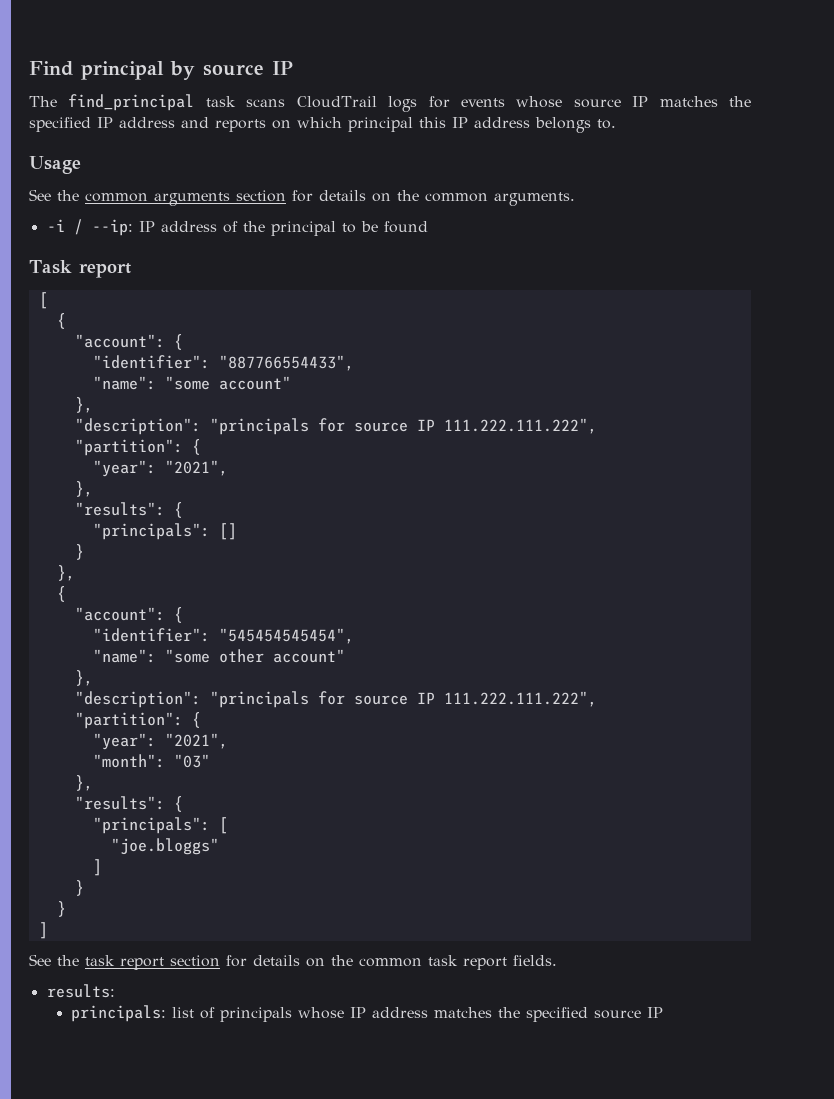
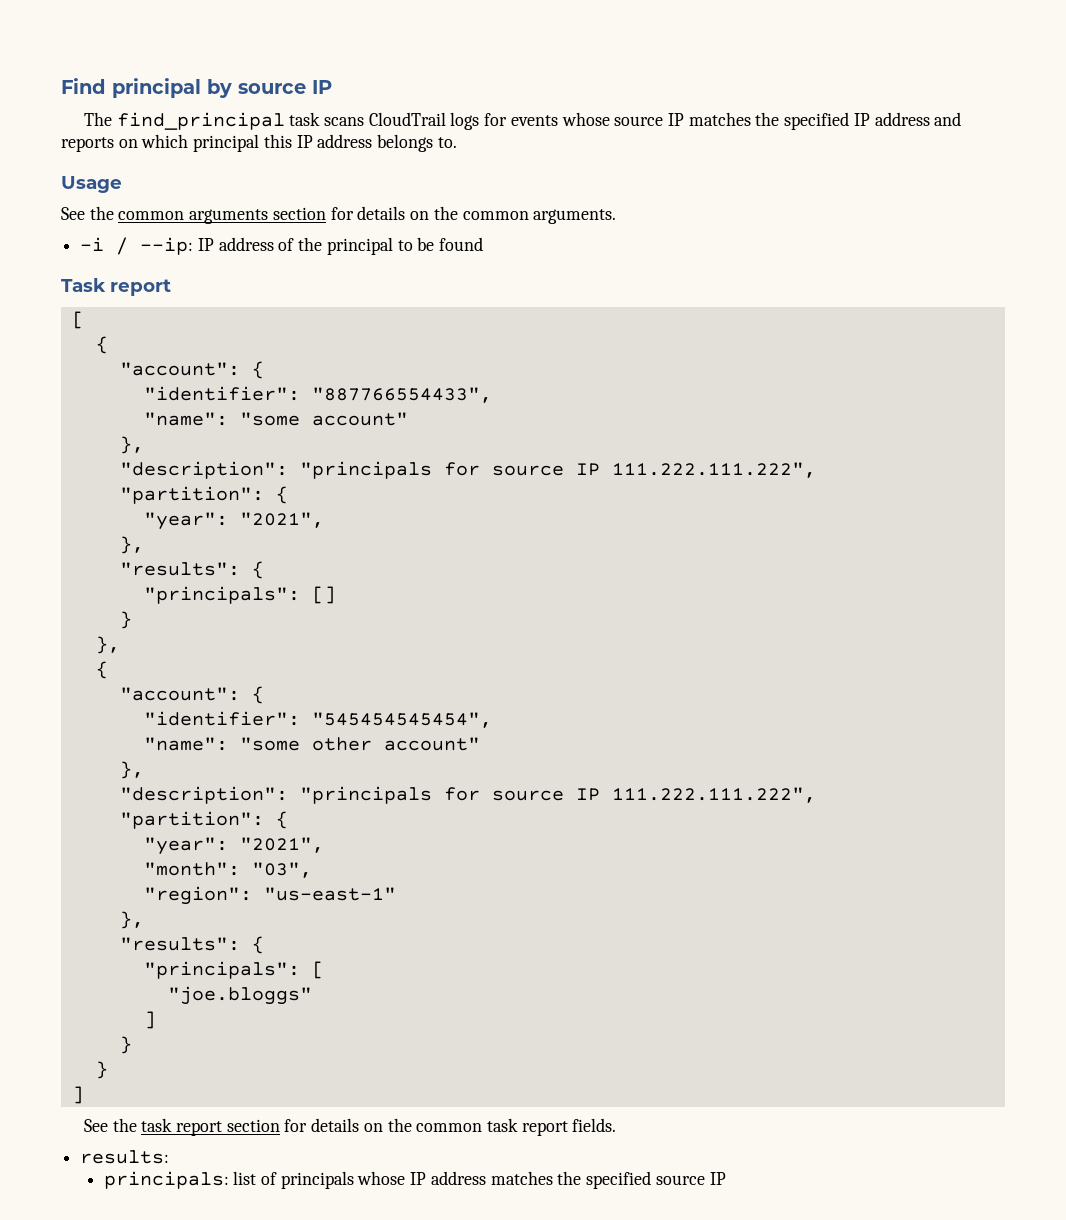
- "month": "03"
+ "month": "03",
+ "region": "us-east-1"

